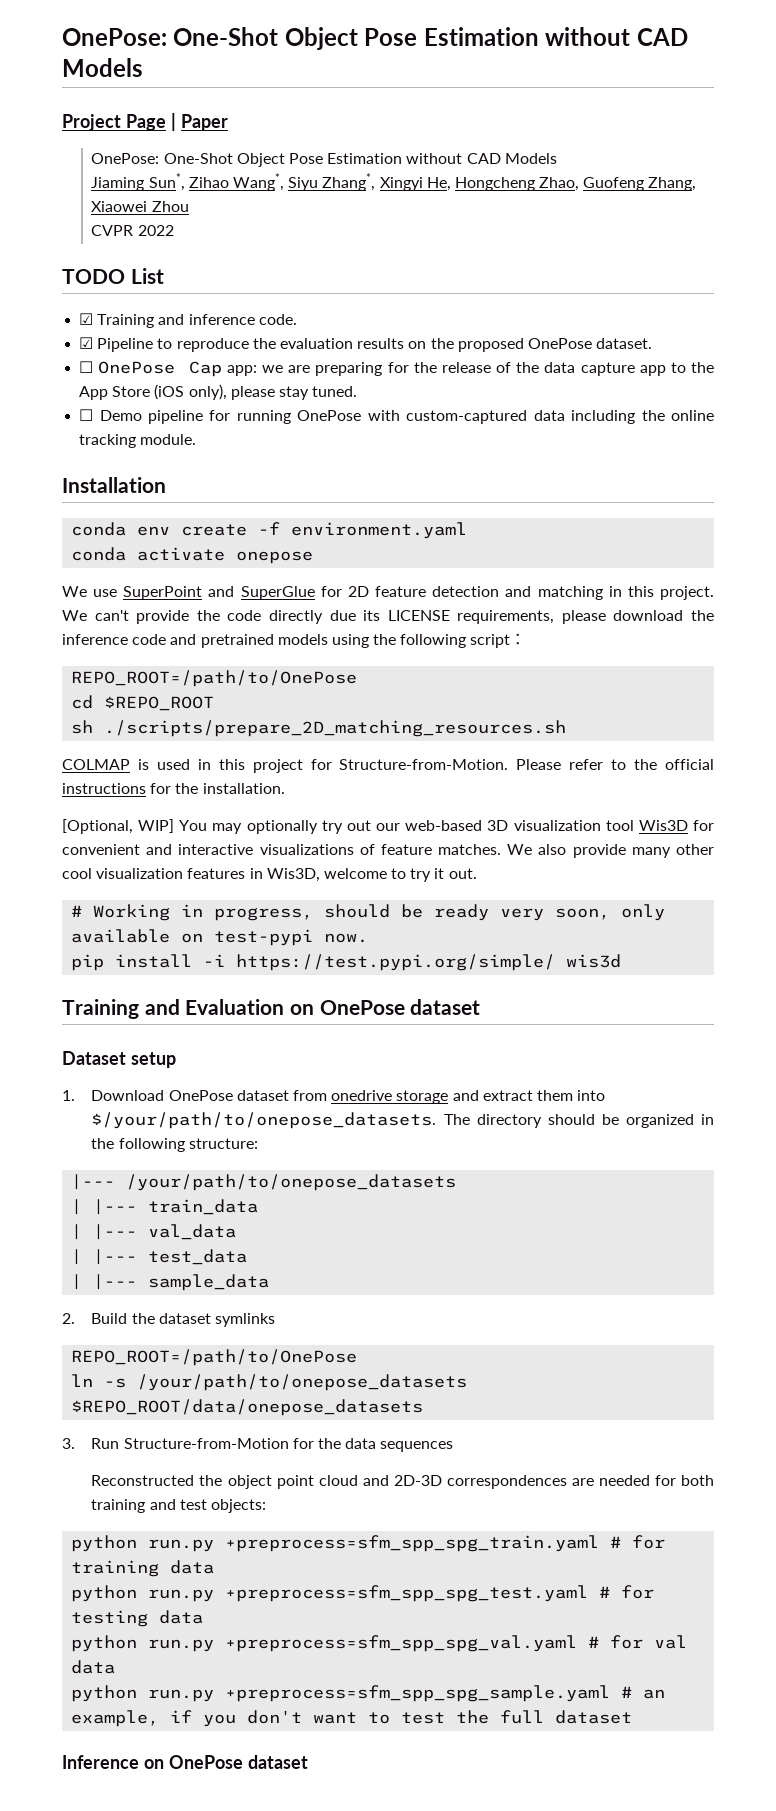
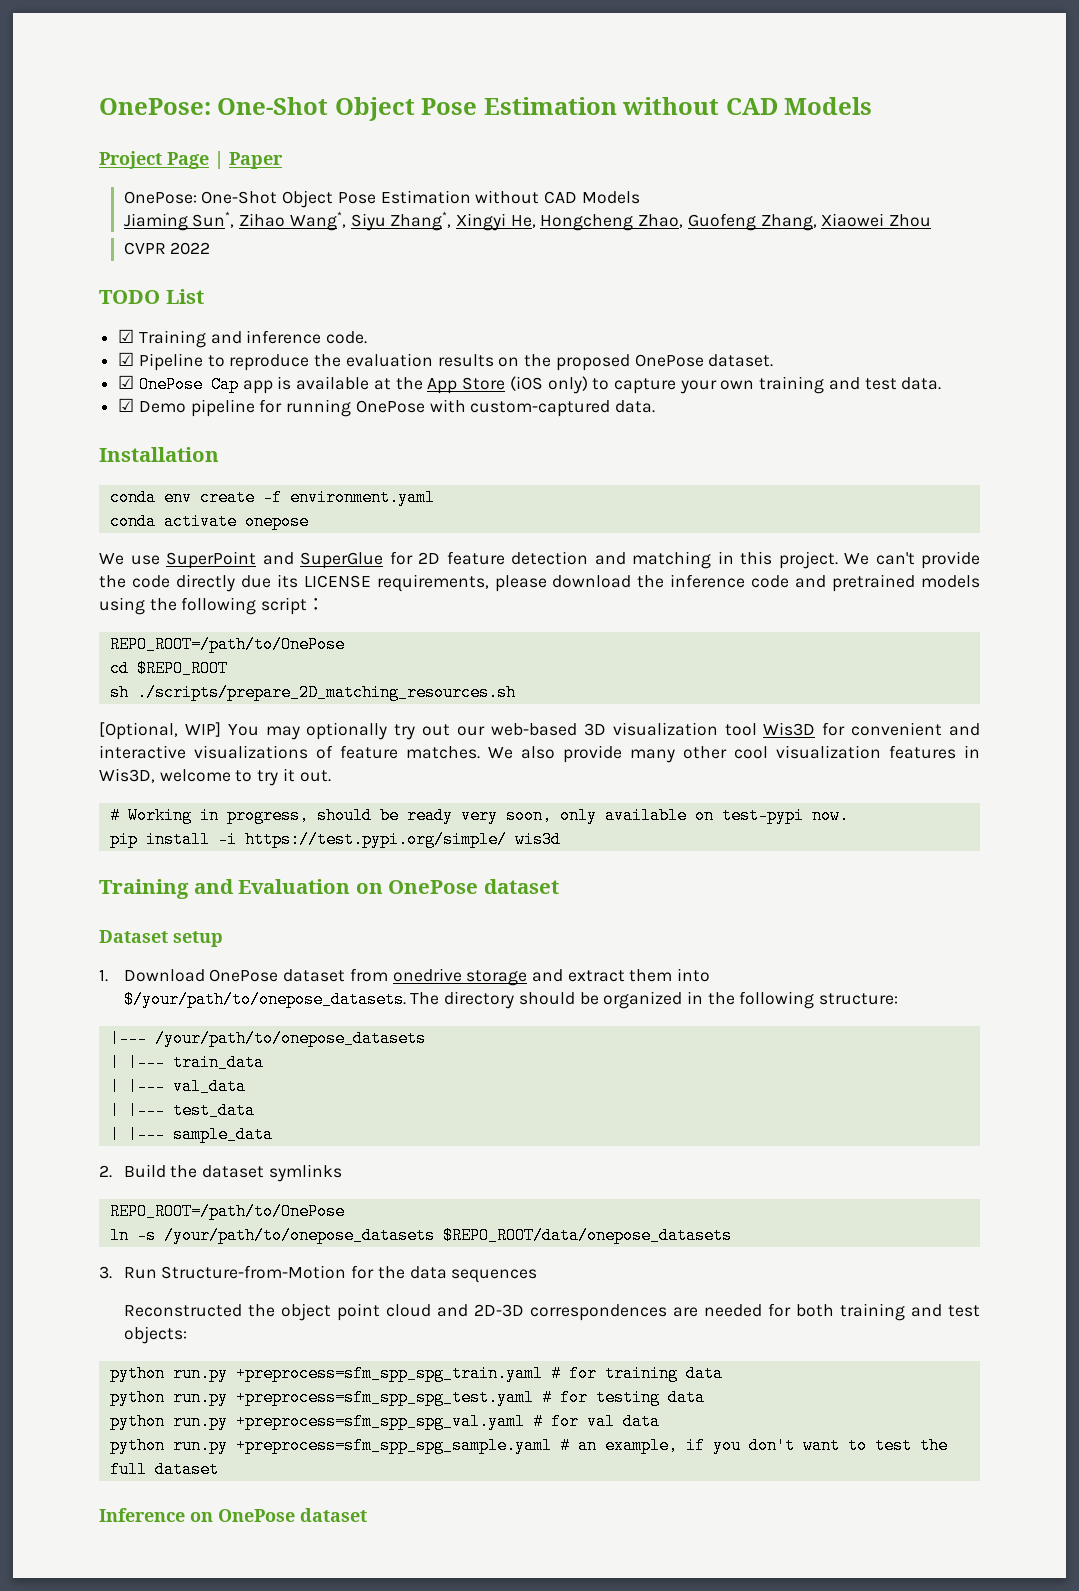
- ☐ OnePose Cap app: we are preparing for the release of the data capture app to the App Store (iOS only), please stay tuned.
- ☐ Demo pipeline for running OnePose with custom-captured data including the online tracking module.
+ ☑ OnePose Cap app is available at the App Store (iOS only) to capture your own training and test data.
+ ☑ Demo pipeline for running OnePose with custom-captured data.
- COLMAP is used in this project for Structure-from-Motion. Please refer to the official instructions for the installation.

